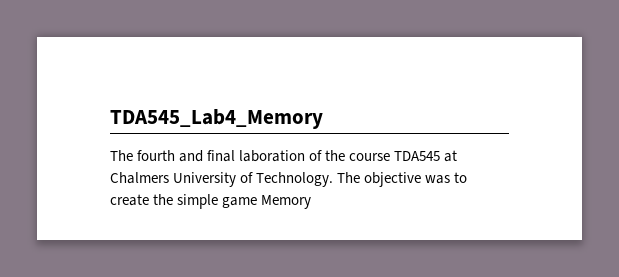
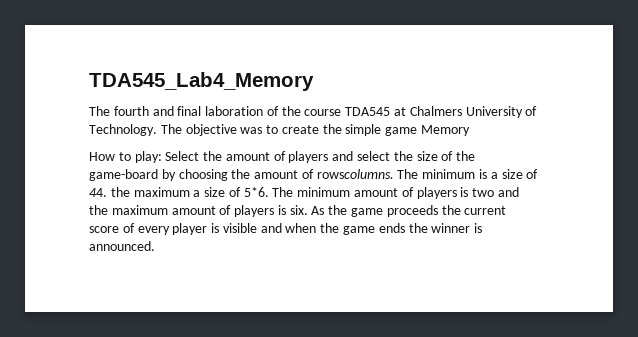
+ How to play: Select the amount of players and select the size of the game-board by choosing the amount of rowscolumns. The minimum is a size of 44. the maximum a size of 5*6. The minimum amount of players is two and the maximum amount of players is six. As the game proceeds the current score of every player is visible and when the game ends the winner is announced.

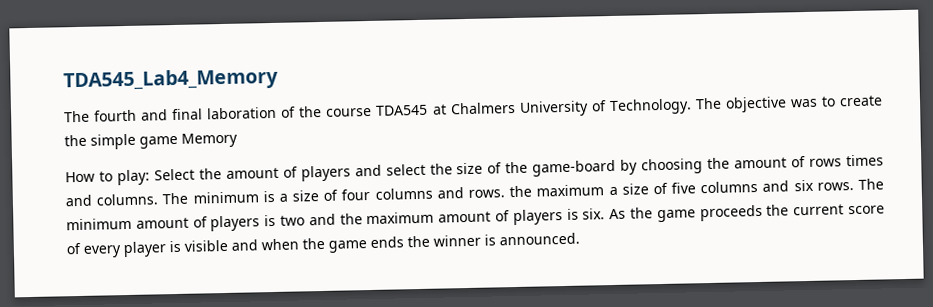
- How to play: Select the amount of players and select the size of the game-board by choosing the amount of rowscolumns.
+ How to play: Select the amount of players and select the size of the game-board by choosing the amount of rows times and columns.
- The minimum is a size of 44. the maximum a size of 5*6.
+ The minimum is a size of four columns and rows. the maximum a size of five columns and six rows.

